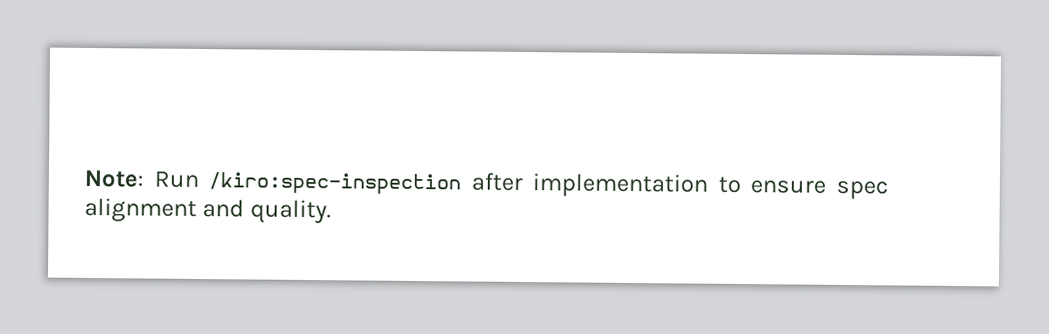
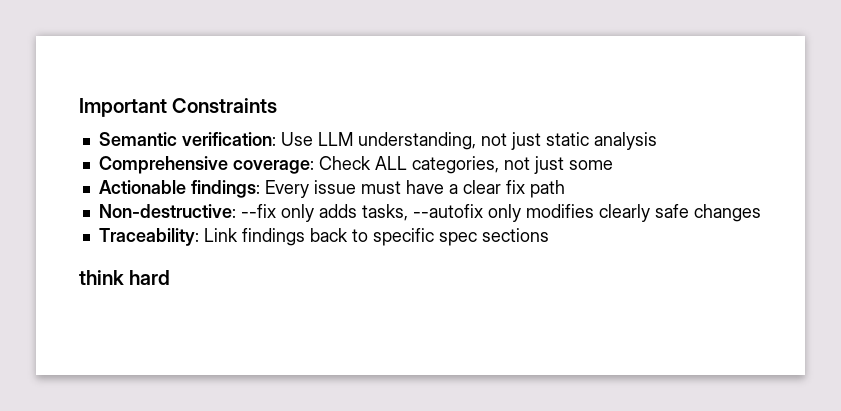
- Note: Run /kiro:spec-inspection after implementation to ensure spec alignment and quality.
+ Important Constraints
+ Semantic verification: Use LLM understanding, not just static analysis
+ Comprehensive coverage: Check ALL categories, not just some
+ Actionable findings: Every issue must have a clear fix path
+ Non-destructive: --fix only adds tasks, --autofix only modifies clearly safe changes
+ Traceability: Link findings back to specific spec sections
+ think hard

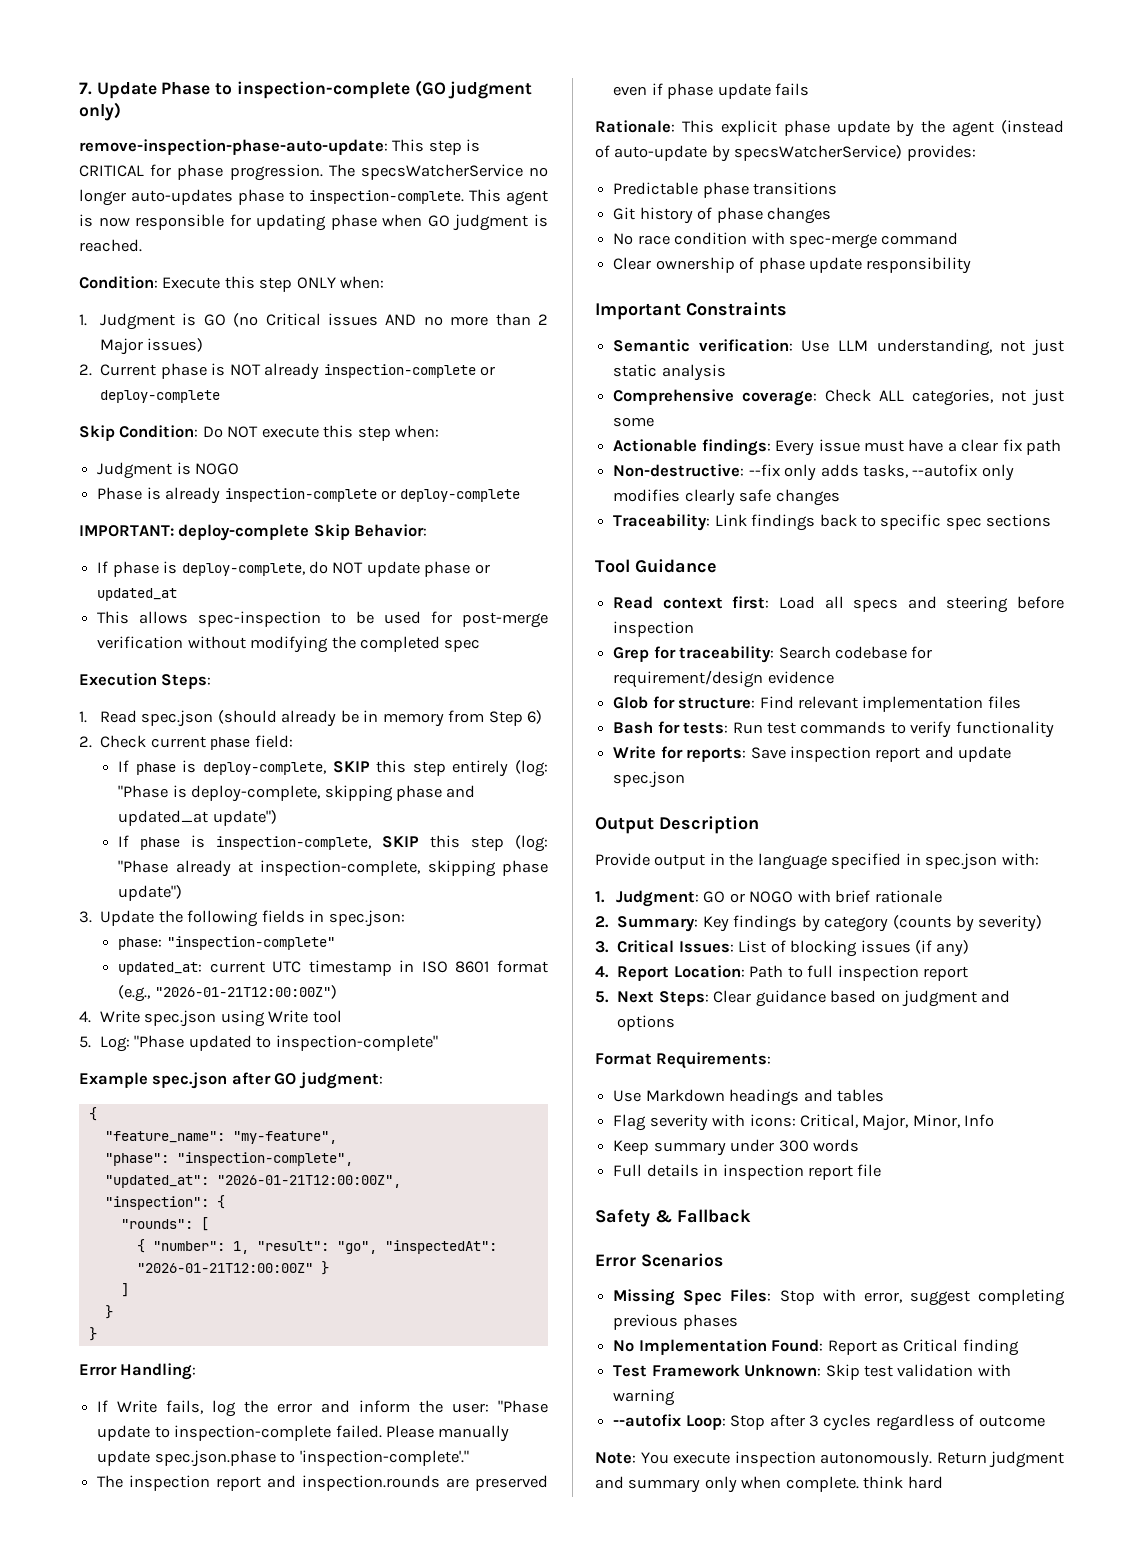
+ 7. Update Phase to inspection-complete (GO judgment only)
+ remove-inspection-phase-auto-update: This step is CRITICAL for phase progression. The specsWatcherService no longer auto-updates phase to inspection-complete. This agent is now responsible for updating phase when GO judgment is reached.
+ Condition: Execute this step ONLY when:
+ 1. Judgment is GO (no Critical issues AND no more than 2 Major issues)
+ 2. Current phase is NOT already inspection-complete or deploy-complete
+ Skip Condition: Do NOT execute this step when:
+ Judgment is NOGO
+ Phase is already inspection-complete or deploy-complete
+ IMPORTANT: deploy-complete Skip Behavior:
+ If phase is deploy-complete, do NOT update phase or updated_at
+ This allows spec-inspection to be used for post-merge verification without modifying the completed spec
+ Execution Steps:
+ 1. Read spec.json (should already be in memory from Step 6)
+ 2. Check current phase field:
+ If phase is deploy-complete, SKIP this step entirely (log: "Phase is deploy-complete, skipping phase and updated_at update")
+ If phase is inspection-complete, SKIP this step (log: "Phase already at inspection-complete, skipping phase update")
+ 3. Update the following fields in spec.json:
+ phase: "inspection-complete"
+ updated_at: current UTC timestamp in ISO 8601 format (e.g., "2026-01-21T12:00:00Z")
+ 4. Write spec.json using Write tool
+ 5. Log: "Phase updated to inspection-complete"
+ Example spec.json after GO judgment:
+ {
+ "feature_name": "my-feature",
+ "phase": "inspection-complete",
+ "updated_at": "2026-01-21T12:00:00Z",
+ "inspection": {
+ "rounds": [
+ { "number": 1, "result": "go", "inspectedAt": "2026-01-21T12:00:00Z" }
+ ]
+ }
+ }
+ Error Handling:
+ If Write fails, log the error and inform the user: "Phase update to inspection-complete failed. Please manually update spec.json.phase to 'inspection-complete'."
+ The inspection report and inspection.rounds are preserved even if phase update fails
+ Rationale: This explicit phase update by the agent (instead of auto-update by specsWatcherService) provides:
+ Predictable phase transitions
+ Git history of phase changes
+ No race condition with spec-merge command
+ Clear ownership of phase update responsibility
- think hard
+ Tool Guidance
+ Read context first: Load all specs and steering before inspection
+ Grep for traceability: Search codebase for requirement/design evidence
+ Glob for structure: Find relevant implementation files
+ Bash for tests: Run test commands to verify functionality
+ Write for reports: Save inspection report and update spec.json
+ Output Description
+ Provide output in the language specified in spec.json with:
+ 1. Judgment: GO or NOGO with brief rationale
+ 2. Summary: Key findings by category (counts by severity)
+ 3. Critical Issues: List of blocking issues (if any)
+ 4. Report Location: Path to full inspection report
+ 5. Next Steps: Clear guidance based on judgment and options
+ Format Requirements:
+ Use Markdown headings and tables
+ Flag severity with icons: Critical, Major, Minor, Info
+ Keep summary under 300 words
+ Full details in inspection report file
+ Safety & Fallback
+ Error Scenarios
+ Missing Spec Files: Stop with error, suggest completing previous phases
+ No Implementation Found: Report as Critical finding
+ Test Framework Unknown: Skip test validation with warning
+ --autofix Loop: Stop after 3 cycles regardless of outcome
+ Note: You execute inspection autonomously. Return judgment and summary only when complete. think hard

